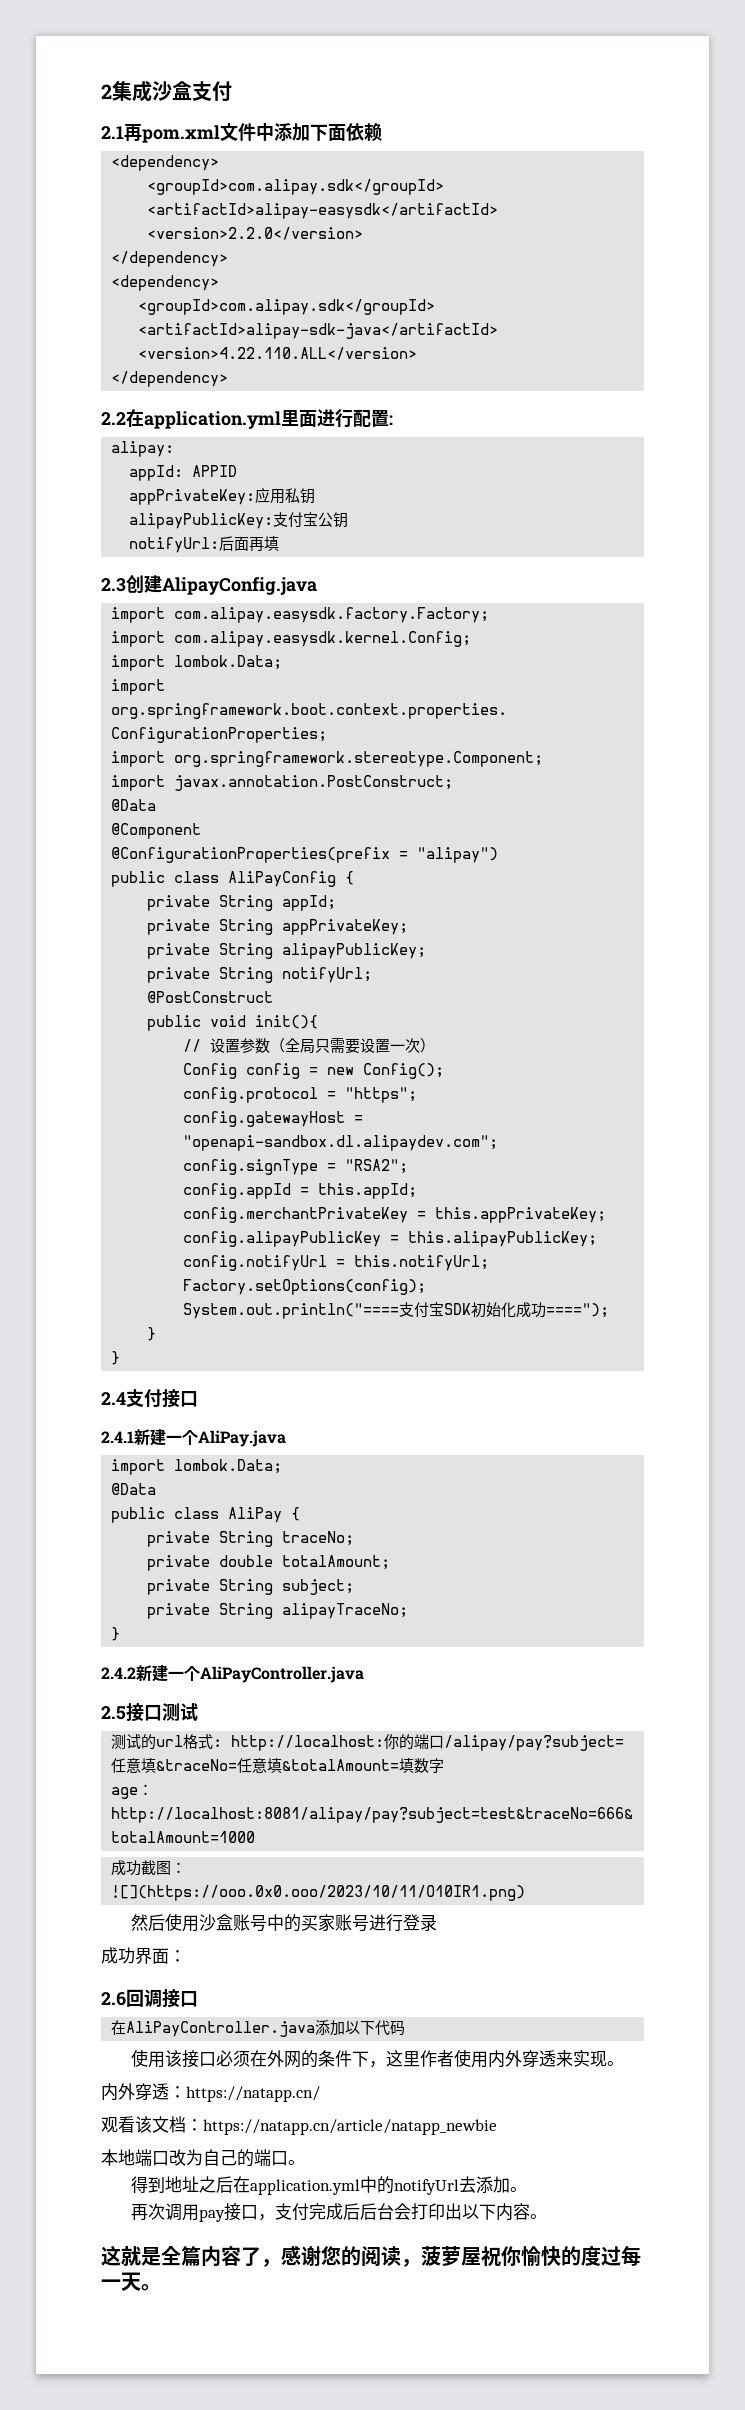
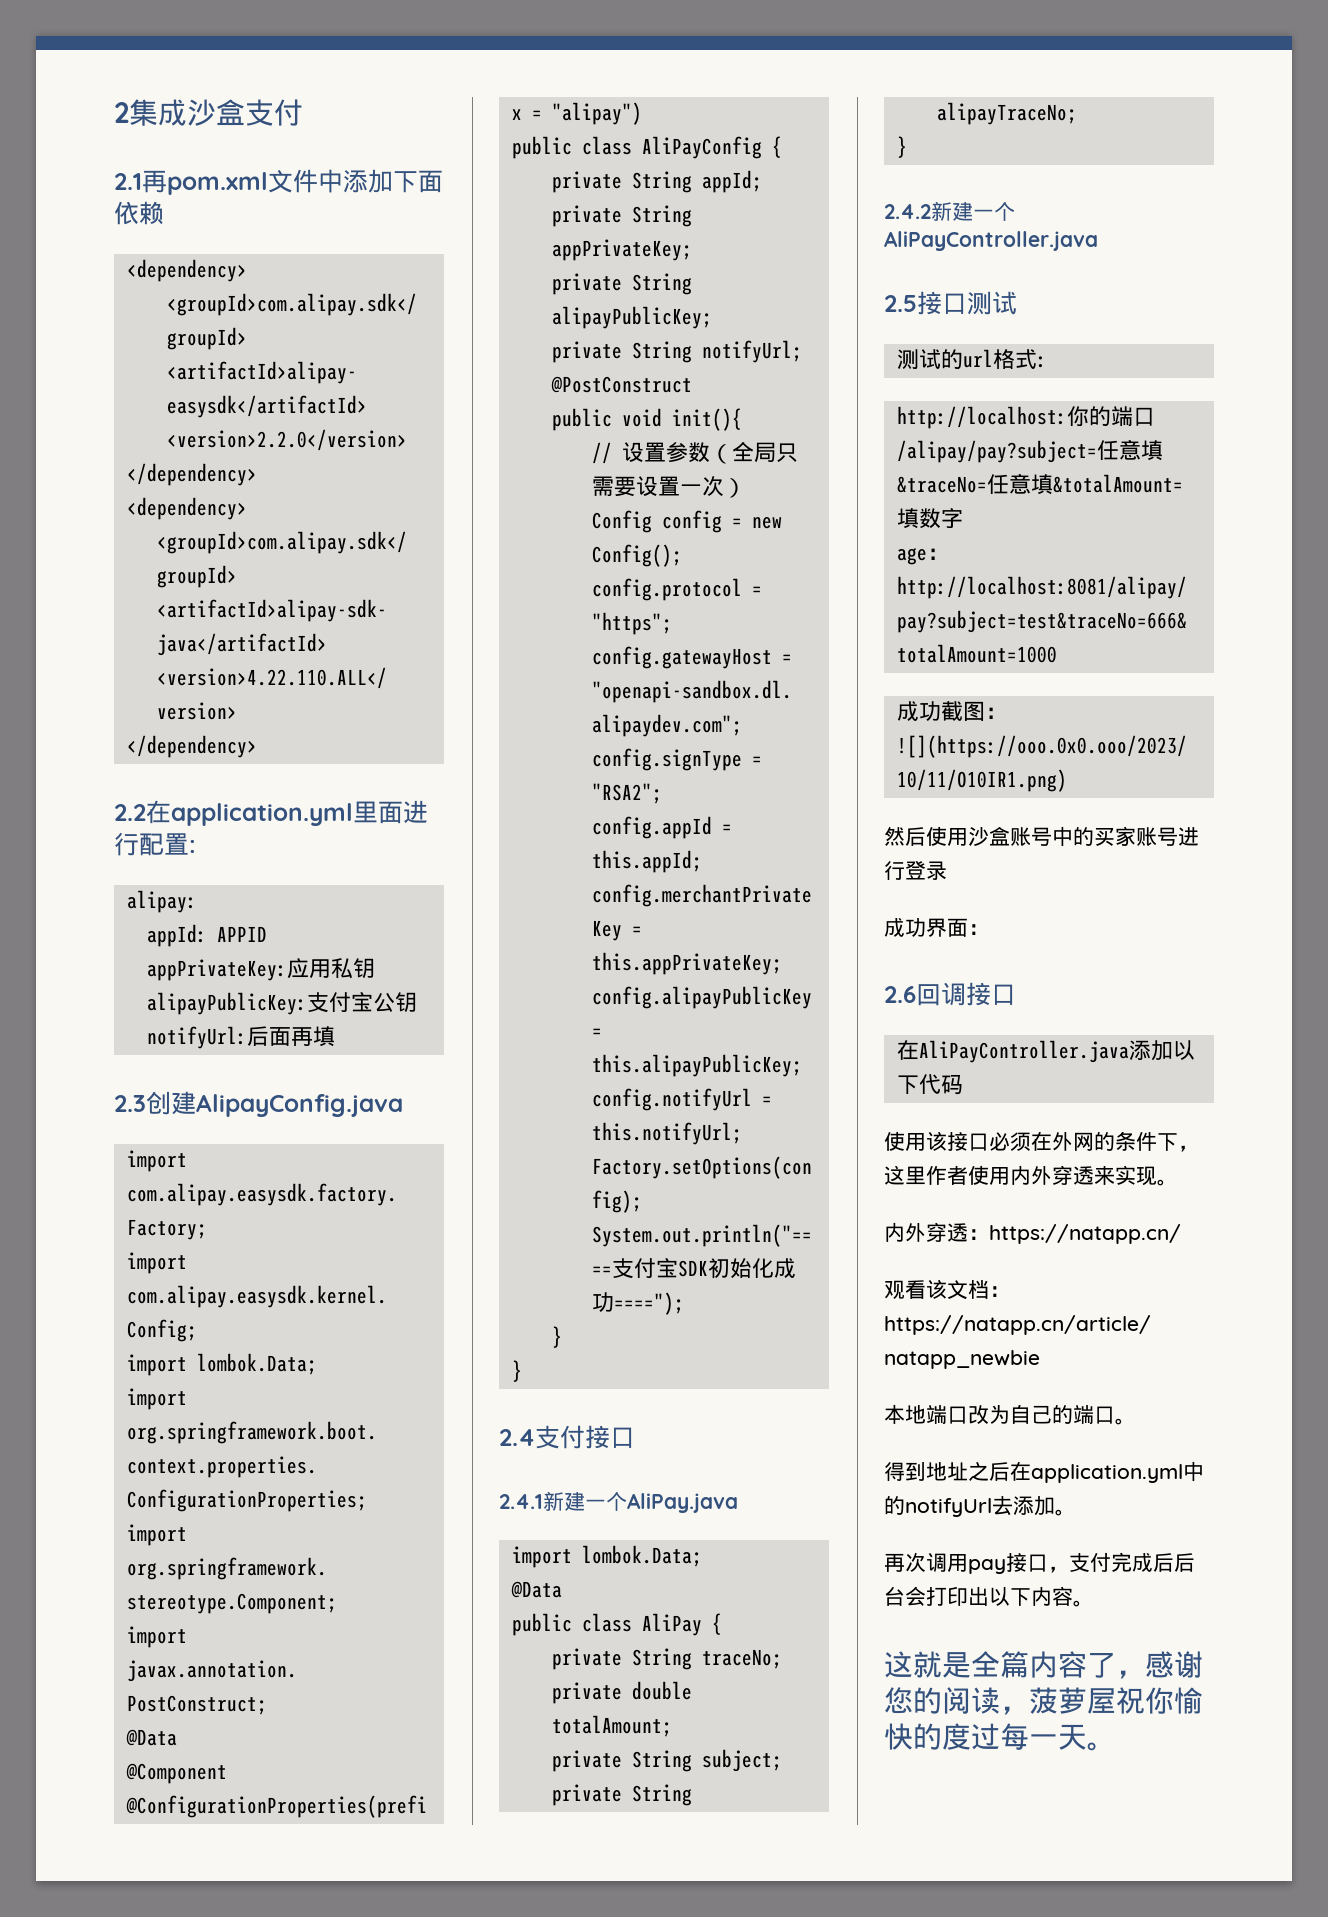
- 测试的url格式: http://localhost:你的端口/alipay/pay?subject=任意填&traceNo=任意填&totalAmount=填数字
+ 测试的url格式:
+ http://localhost:你的端口/alipay/pay?subject=任意填&traceNo=任意填&totalAmount=填数字

